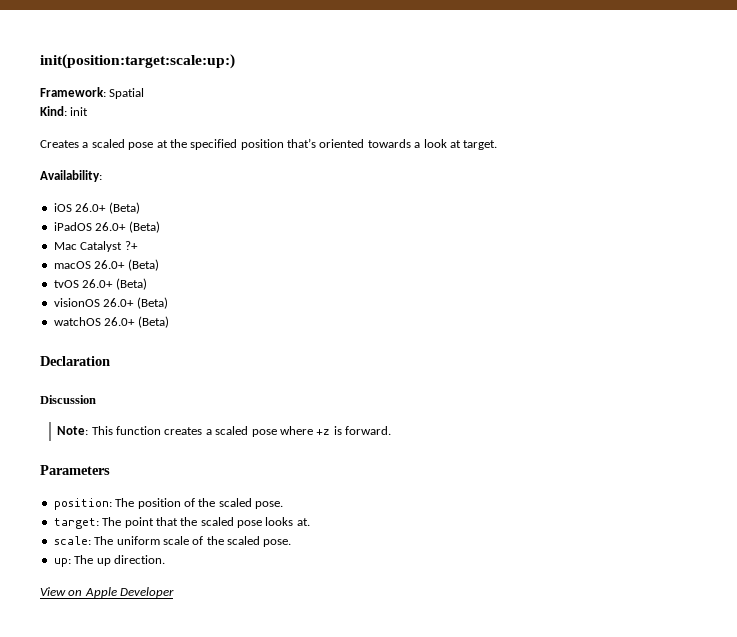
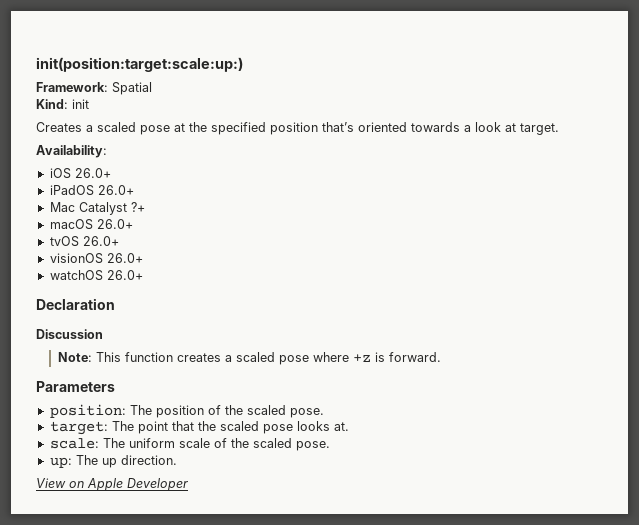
- iOS 26.0+ (Beta)
+ iOS 26.0+
- iPadOS 26.0+ (Beta)
+ iPadOS 26.0+
- macOS 26.0+ (Beta)
+ macOS 26.0+
- tvOS 26.0+ (Beta)
+ tvOS 26.0+
- visionOS 26.0+ (Beta)
+ visionOS 26.0+
- watchOS 26.0+ (Beta)
+ watchOS 26.0+

